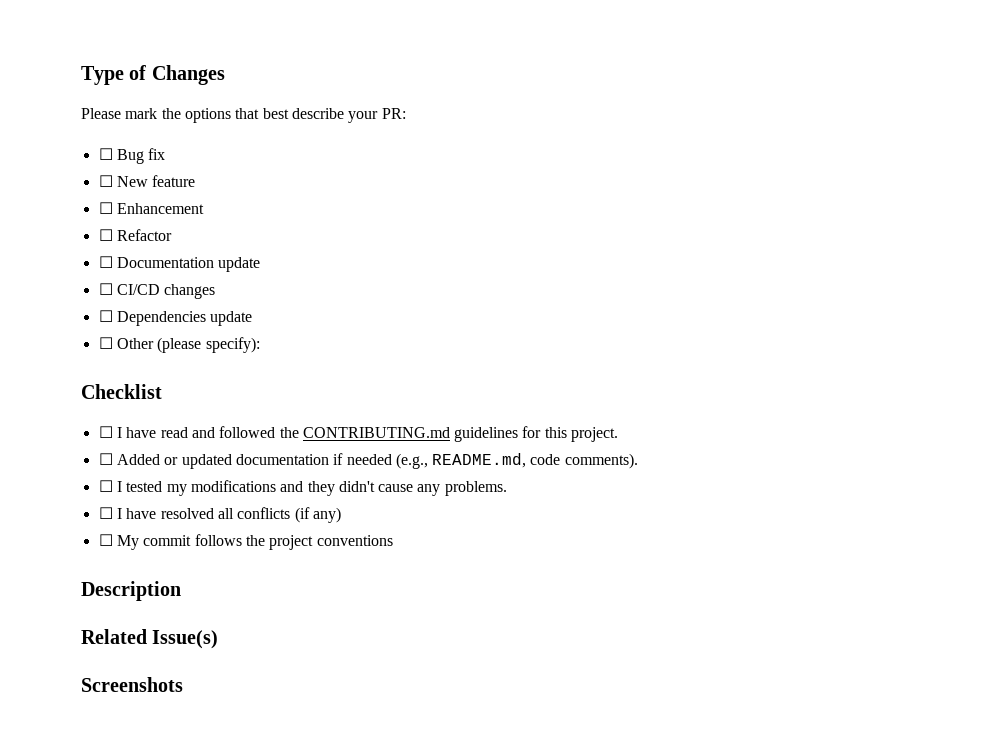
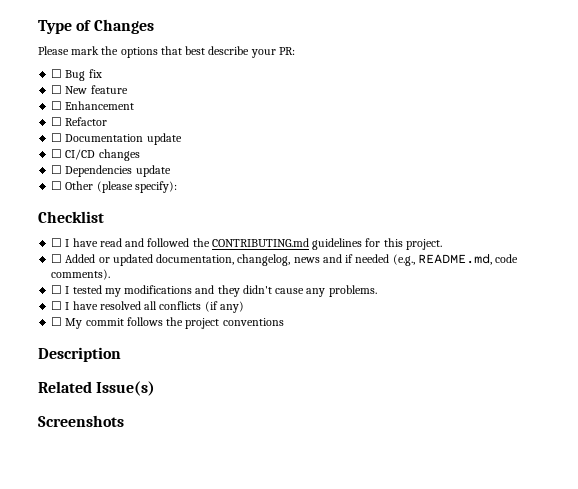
- ☐ Added or updated documentation if needed (e.g., README.md, code comments).
+ ☐ Added or updated documentation, changelog, news and if needed (e.g., README.md, code comments).

